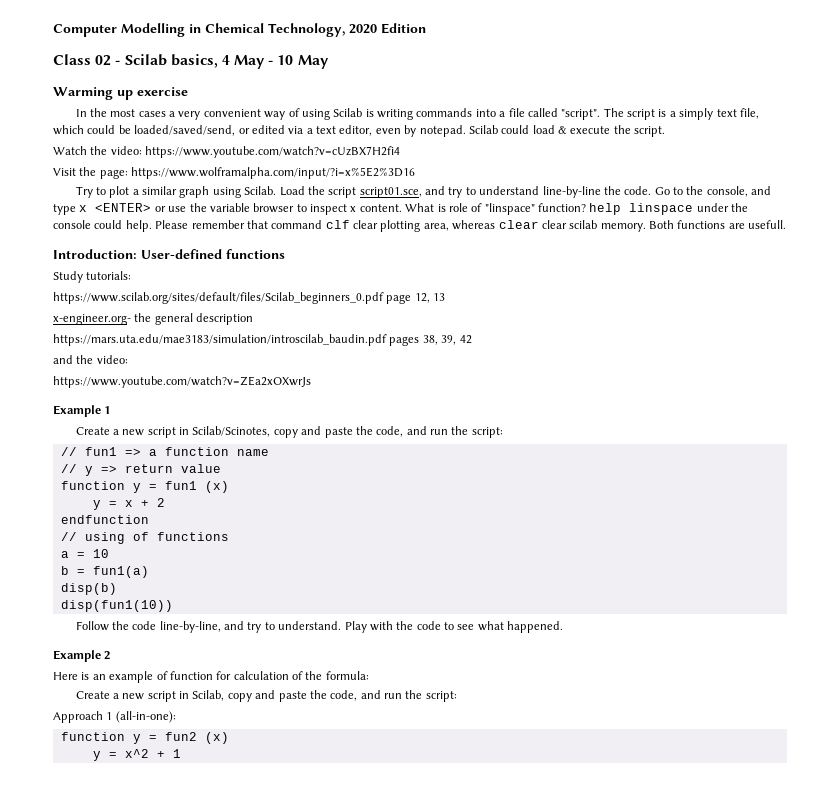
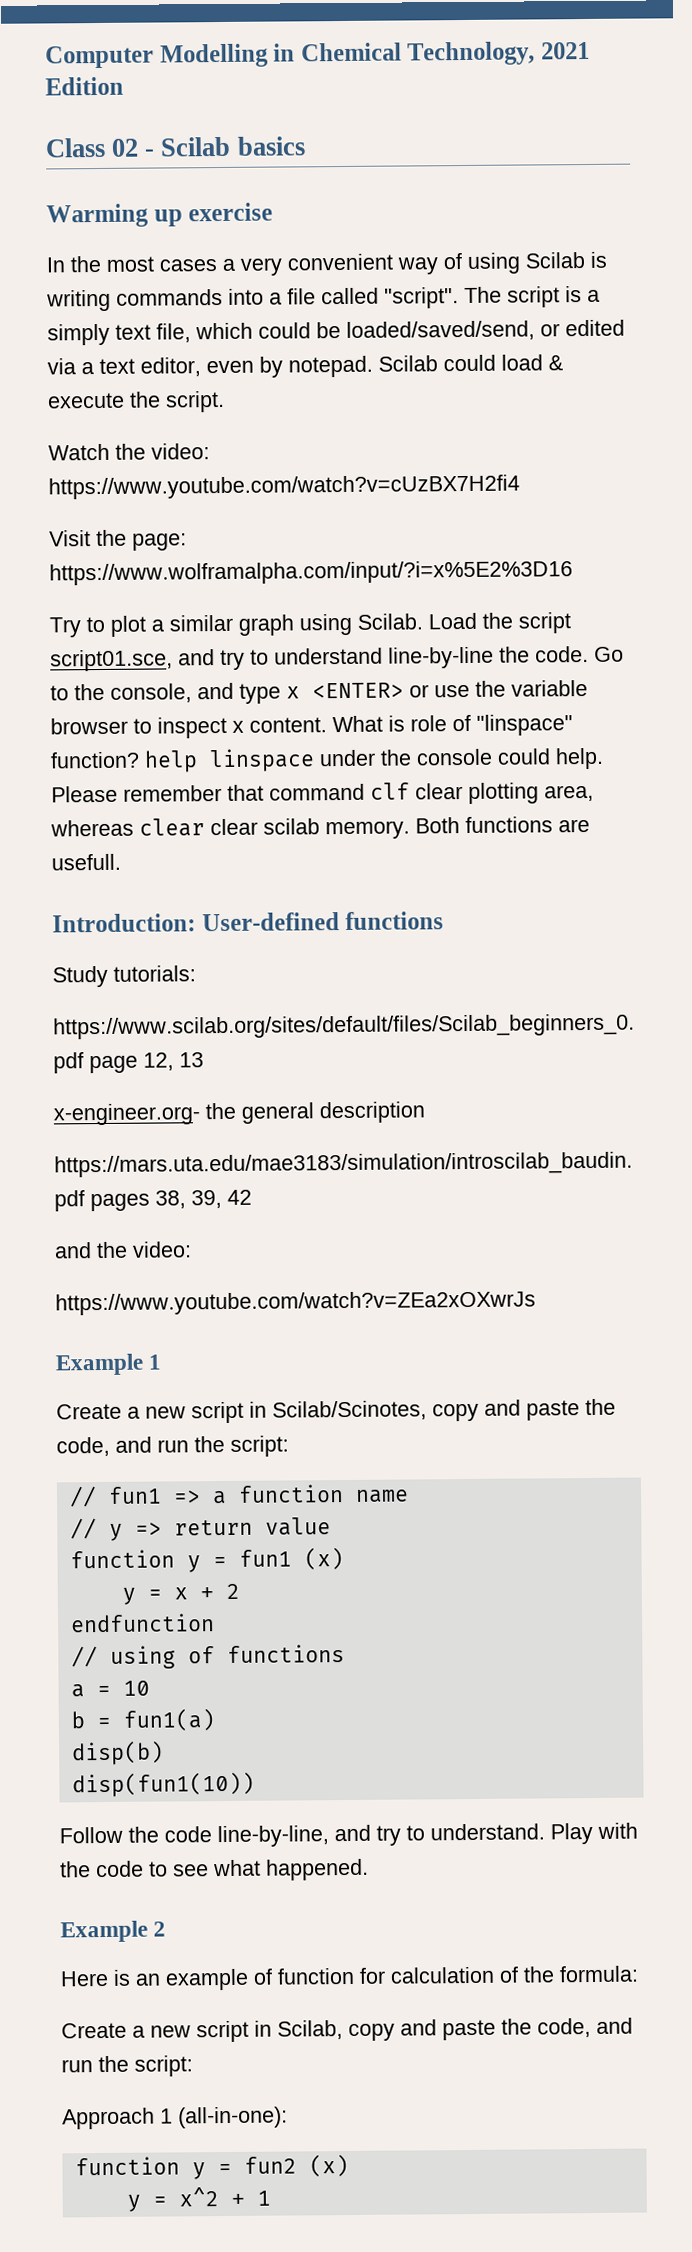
- Computer Modelling in Chemical Technology, 2020 Edition
+ Computer Modelling in Chemical Technology, 2021 Edition
- Class 02 - Scilab basics, 4 May - 10 May
+ Class 02 - Scilab basics

